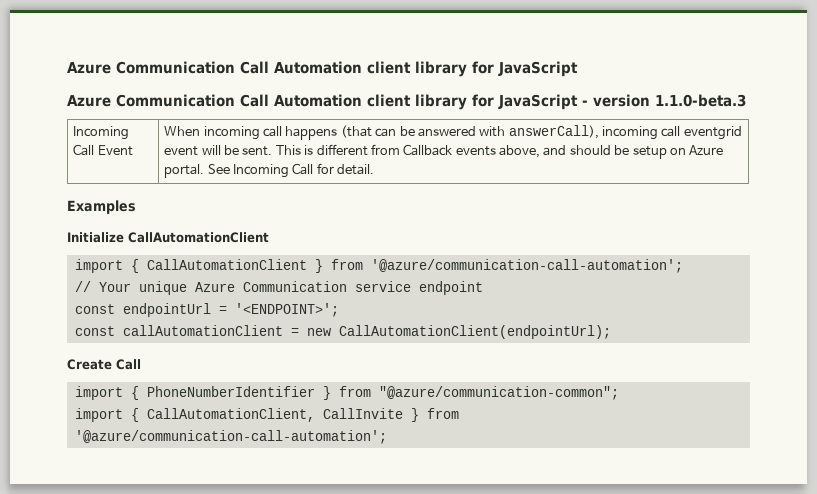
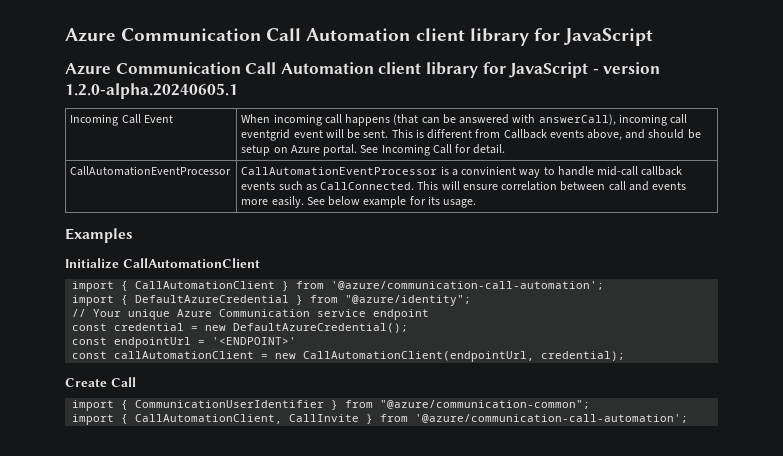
- Azure Communication Call Automation client library for JavaScript - version 1.1.0-beta.3
+ Azure Communication Call Automation client library for JavaScript - version 1.2.0-alpha.20240605.1
+ CallAutomationEventProcessor | CallAutomationEventProcessor is a convinient way to handle mid-call callback events such as CallConnected. This will ensure correlation between call and events more easily. See below example for its usage.
+ import { DefaultAzureCredential } from "@azure/identity";
+ const credential = new DefaultAzureCredential();
- const endpointUrl = '<ENDPOINT>';
+ const endpointUrl = '<ENDPOINT>'
- const callAutomationClient = new CallAutomationClient(endpointUrl);
+ const callAutomationClient = new CallAutomationClient(endpointUrl, credential);
- import { PhoneNumberIdentifier } from "@azure/communication-common";
+ import { CommunicationUserIdentifier } from "@azure/communication-common";

